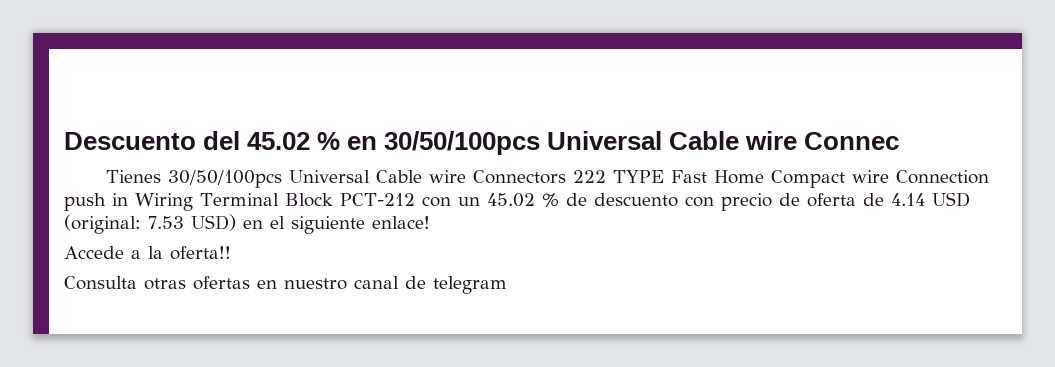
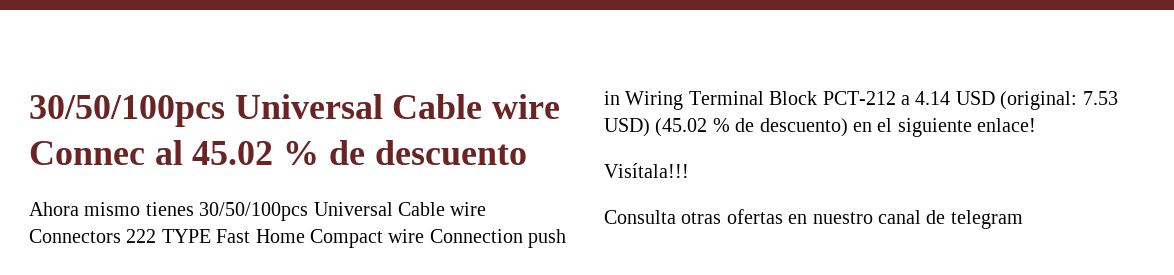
- Descuento del 45.02 % en 30/50/100pcs Universal Cable wire Connec
- Tienes 30/50/100pcs Universal Cable wire Connectors 222 TYPE Fast Home Compact wire Connection push in Wiring Terminal Block PCT-212 con un 45.02 % de descuento con precio de oferta de 4.14 USD (original: 7.53 USD) en el siguiente enlace!
+ 30/50/100pcs Universal Cable wire Connec al 45.02 % de descuento
+ Ahora mismo tienes 30/50/100pcs Universal Cable wire Connectors 222 TYPE Fast Home Compact wire Connection push in Wiring Terminal Block PCT-212 a 4.14 USD (original: 7.53 USD) (45.02 % de descuento) en el siguiente enlace!
- Accede a la oferta!!
+ Visítala!!!

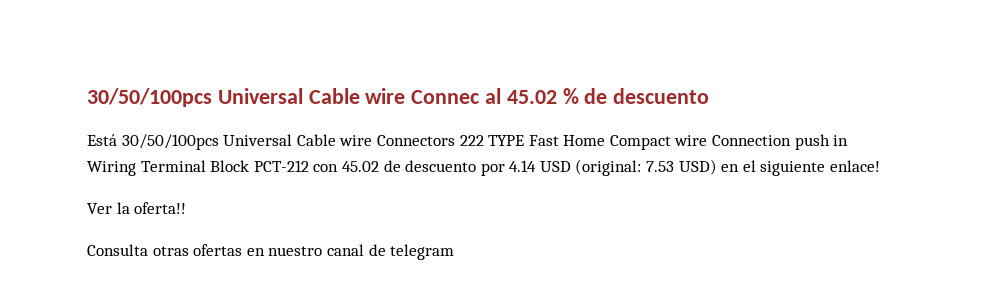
- Ahora mismo tienes 30/50/100pcs Universal Cable wire Connectors 222 TYPE Fast Home Compact wire Connection push in Wiring Terminal Block PCT-212 a 4.14 USD (original: 7.53 USD) (45.02 % de descuento) en el siguiente enlace!
+ Está 30/50/100pcs Universal Cable wire Connectors 222 TYPE Fast Home Compact wire Connection push in Wiring Terminal Block PCT-212 con 45.02 de descuento por 4.14 USD (original: 7.53 USD) en el siguiente enlace!
- Visítala!!!
+ Ver la oferta!!

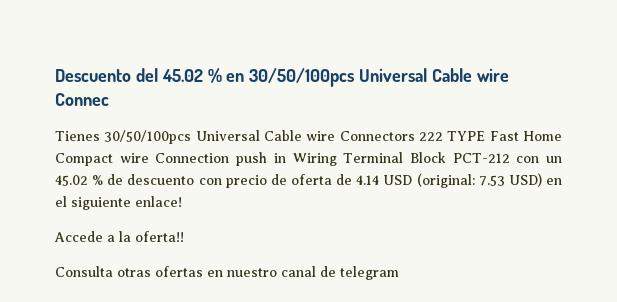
- 30/50/100pcs Universal Cable wire Connec al 45.02 % de descuento
- Está 30/50/100pcs Universal Cable wire Connectors 222 TYPE Fast Home Compact wire Connection push in Wiring Terminal Block PCT-212 con 45.02 de descuento por 4.14 USD (original: 7.53 USD) en el siguiente enlace!
+ Descuento del 45.02 % en 30/50/100pcs Universal Cable wire Connec
+ Tienes 30/50/100pcs Universal Cable wire Connectors 222 TYPE Fast Home Compact wire Connection push in Wiring Terminal Block PCT-212 con un 45.02 % de descuento con precio de oferta de 4.14 USD (original: 7.53 USD) en el siguiente enlace!
- Ver la oferta!!
+ Accede a la oferta!!

